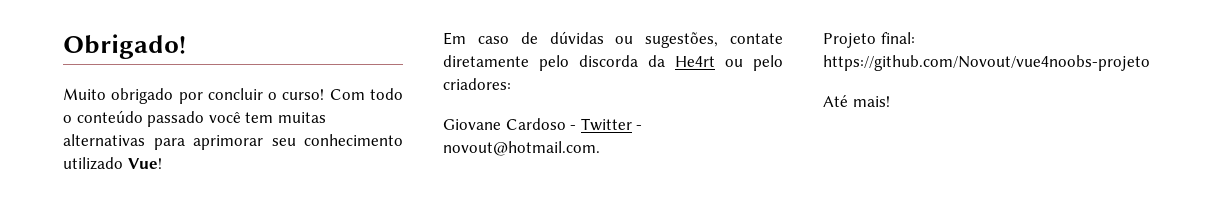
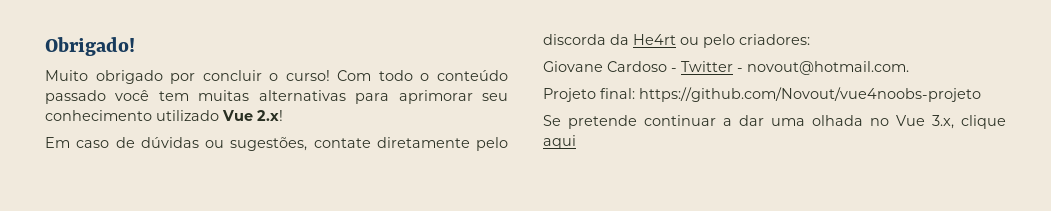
- Com todo o conteúdo passado você tem muitas alternativas para aprimorar seu conhecimento utilizado Vue!
+ Com todo o conteúdo passado você tem muitas alternativas para aprimorar seu conhecimento utilizado Vue 2.x!
- Até mais!
+ Se pretende continuar a dar uma olhada no Vue 3.x, clique aqui

